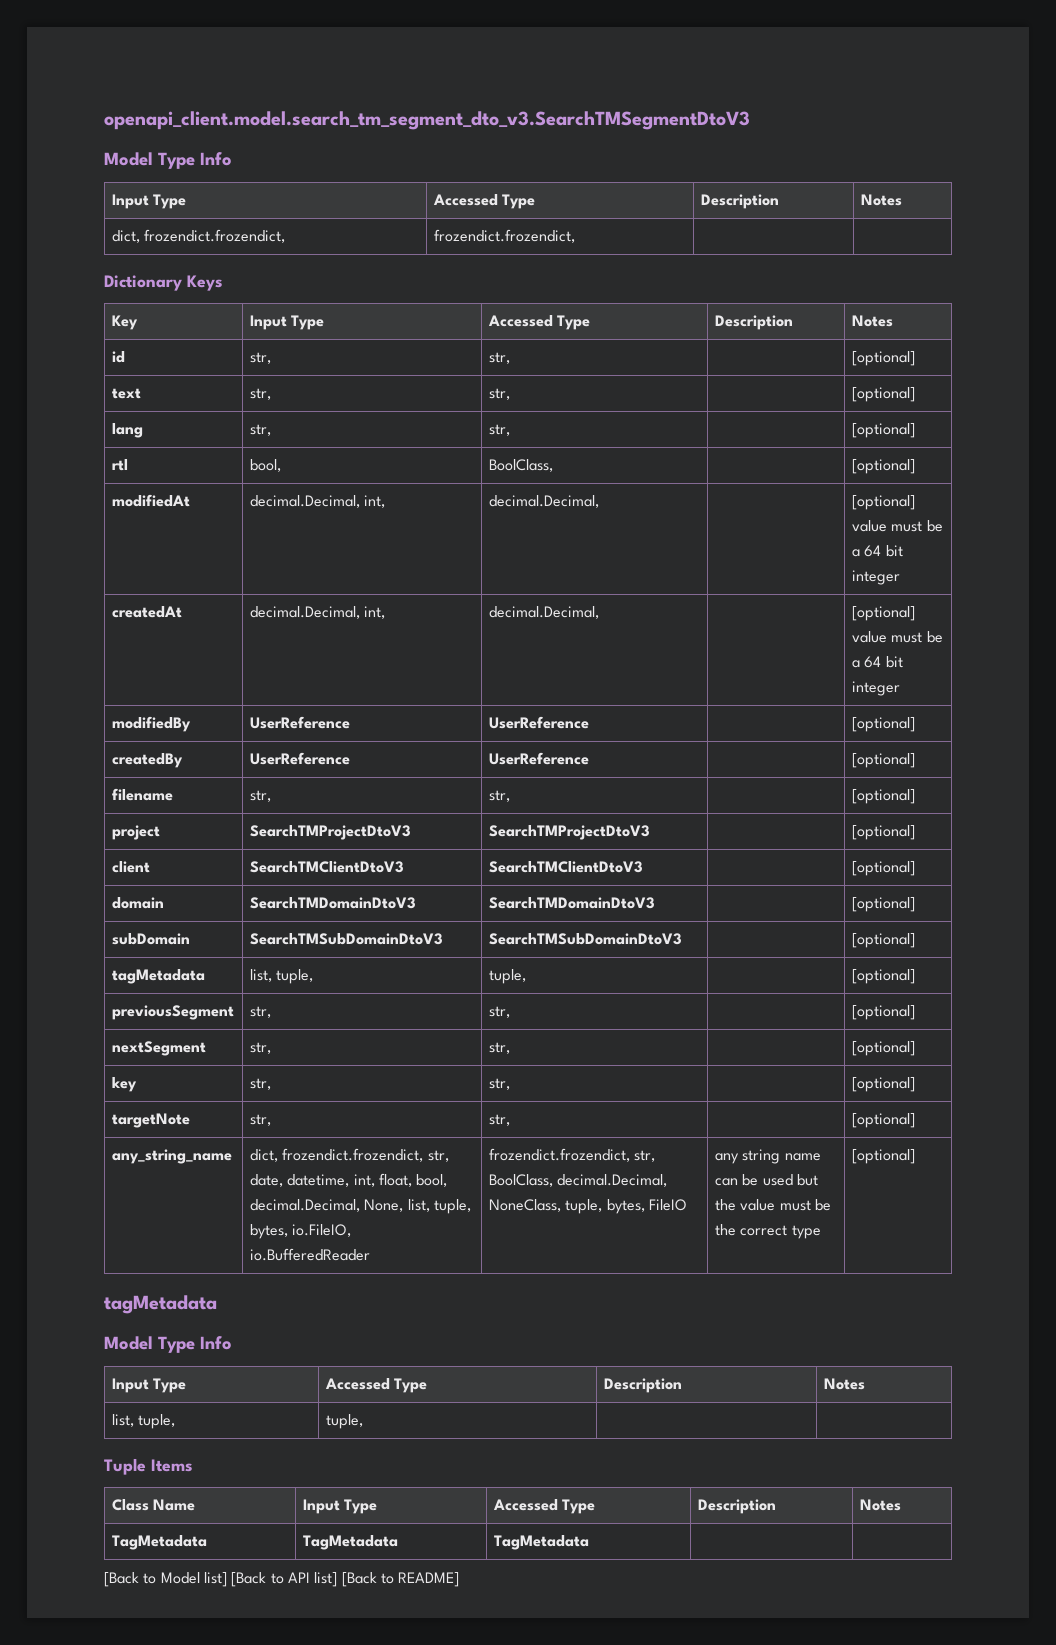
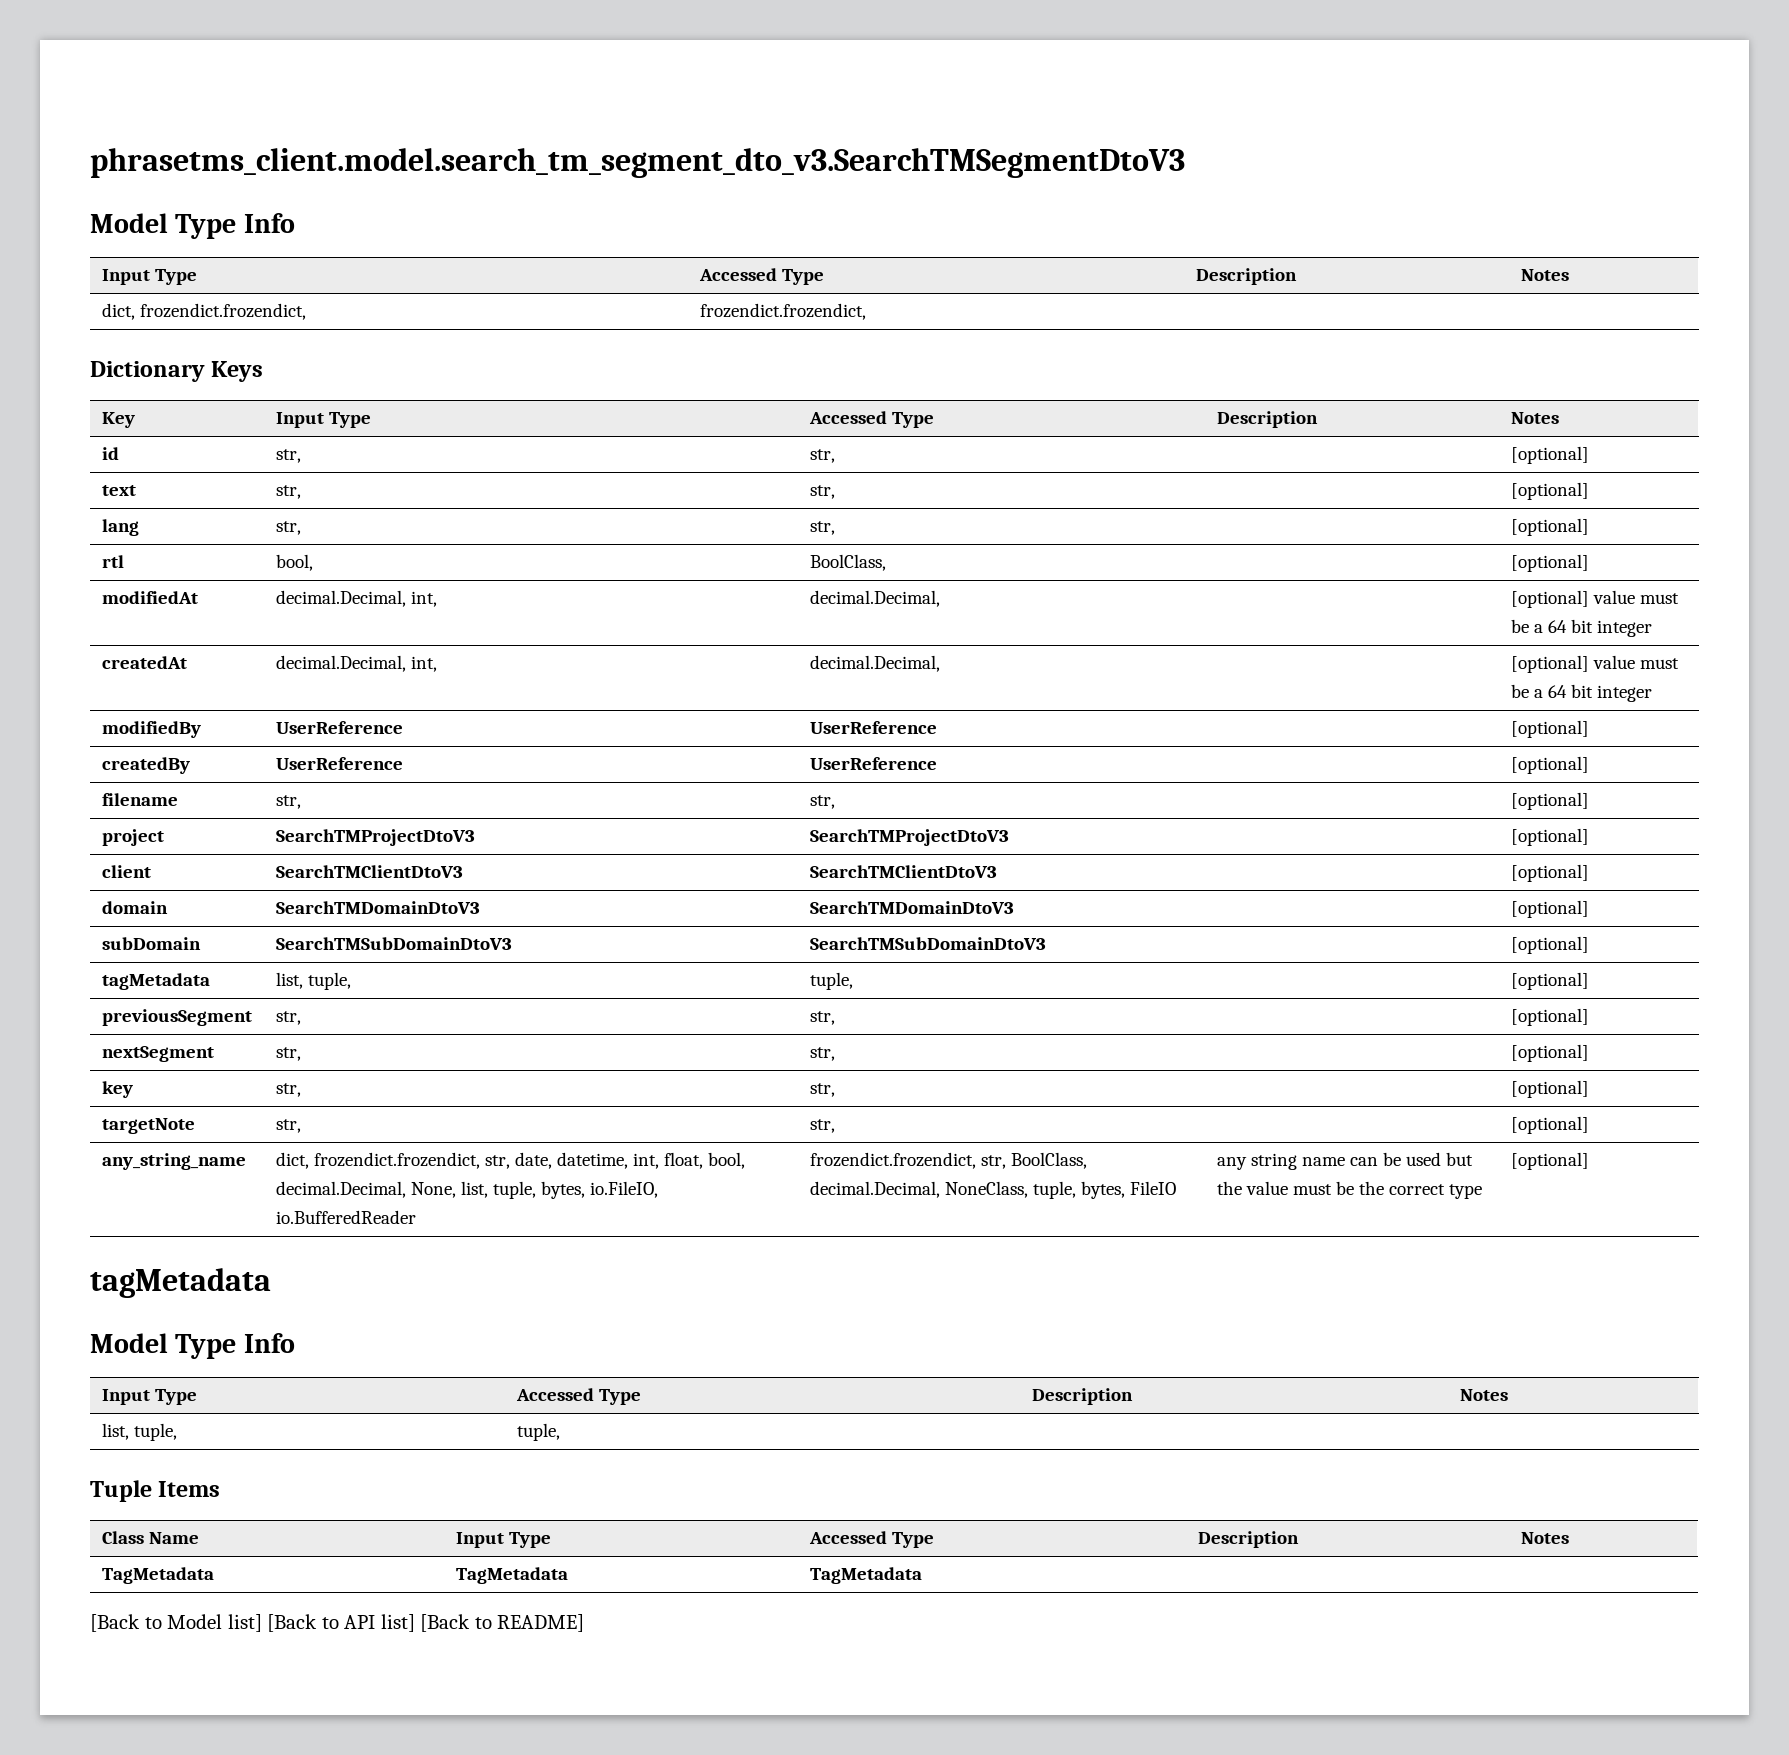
- openapi_client.model.search_tm_segment_dto_v3.SearchTMSegmentDtoV3
+ phrasetms_client.model.search_tm_segment_dto_v3.SearchTMSegmentDtoV3

